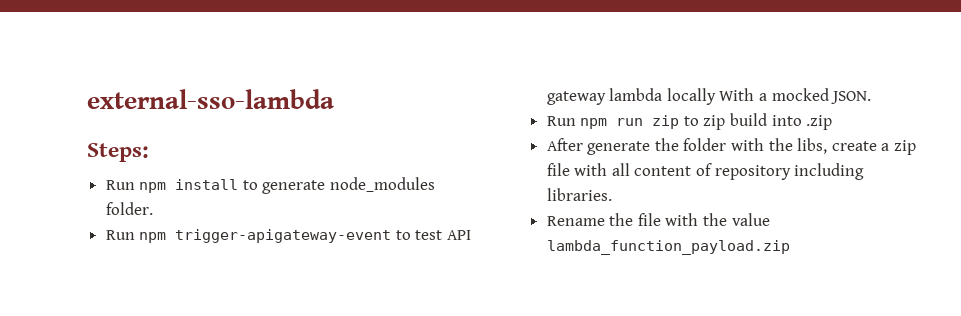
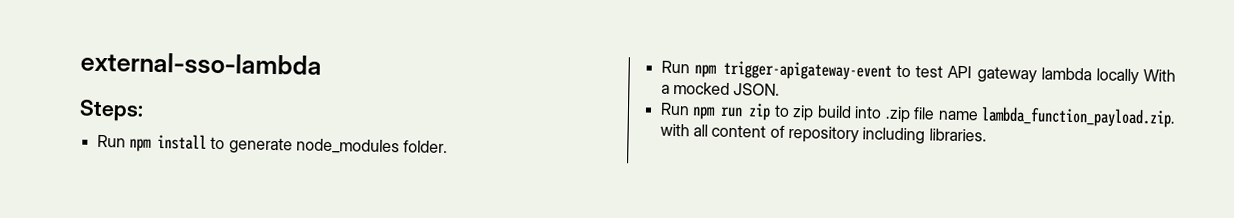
- Run npm run zip to zip build into .zip
- After generate the folder with the libs, create a zip file with all content of repository including libraries.
+ Run npm run zip to zip build into .zip file name lambda_function_payload.zip. with all content of repository including libraries.
- Rename the file with the value lambda_function_payload.zip

